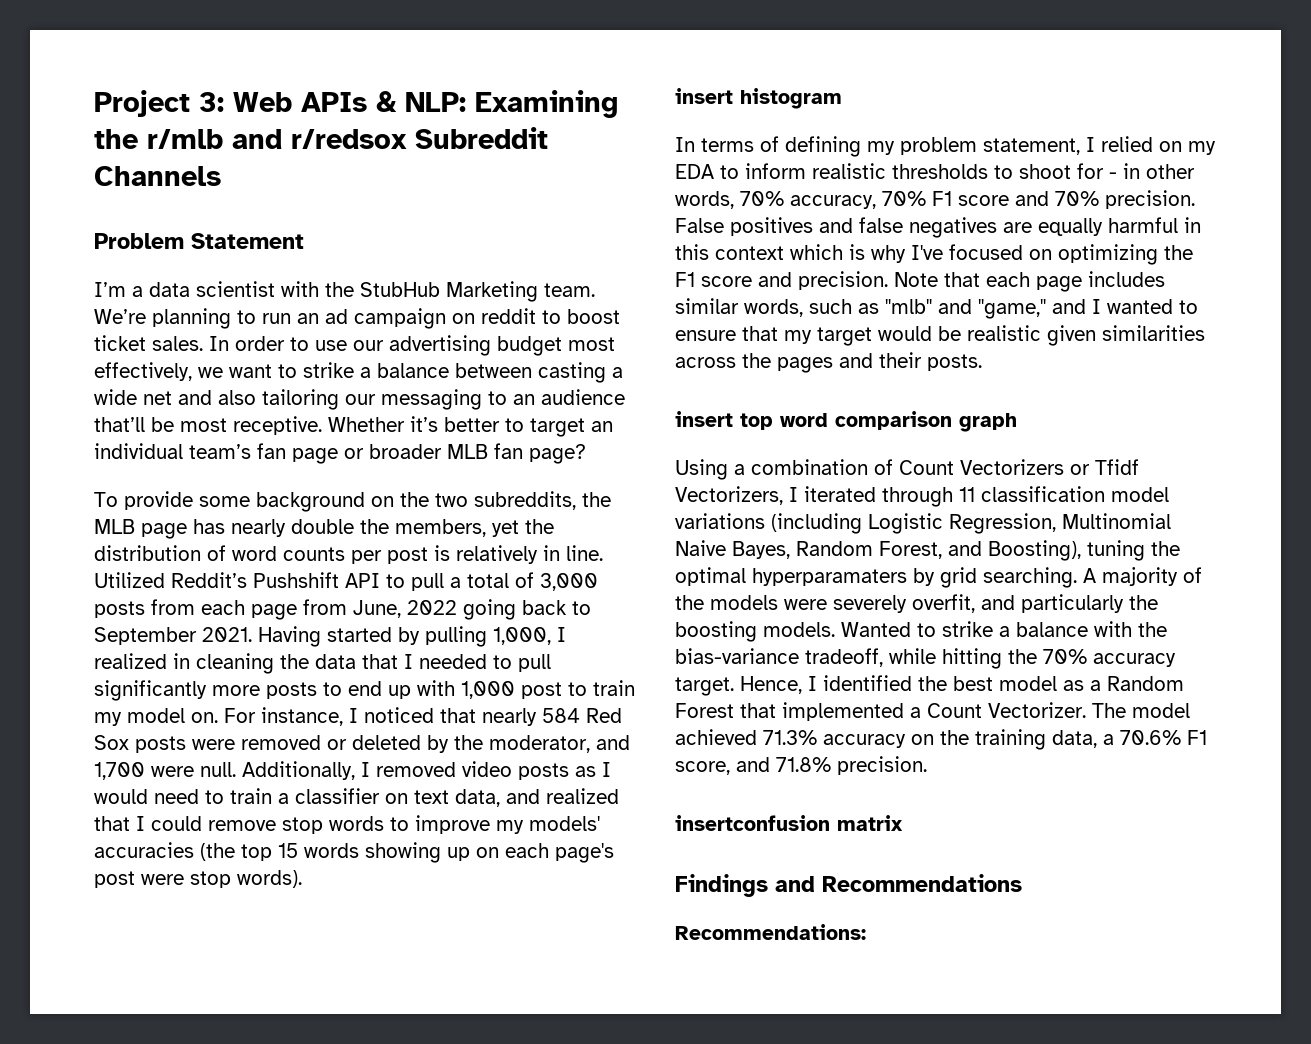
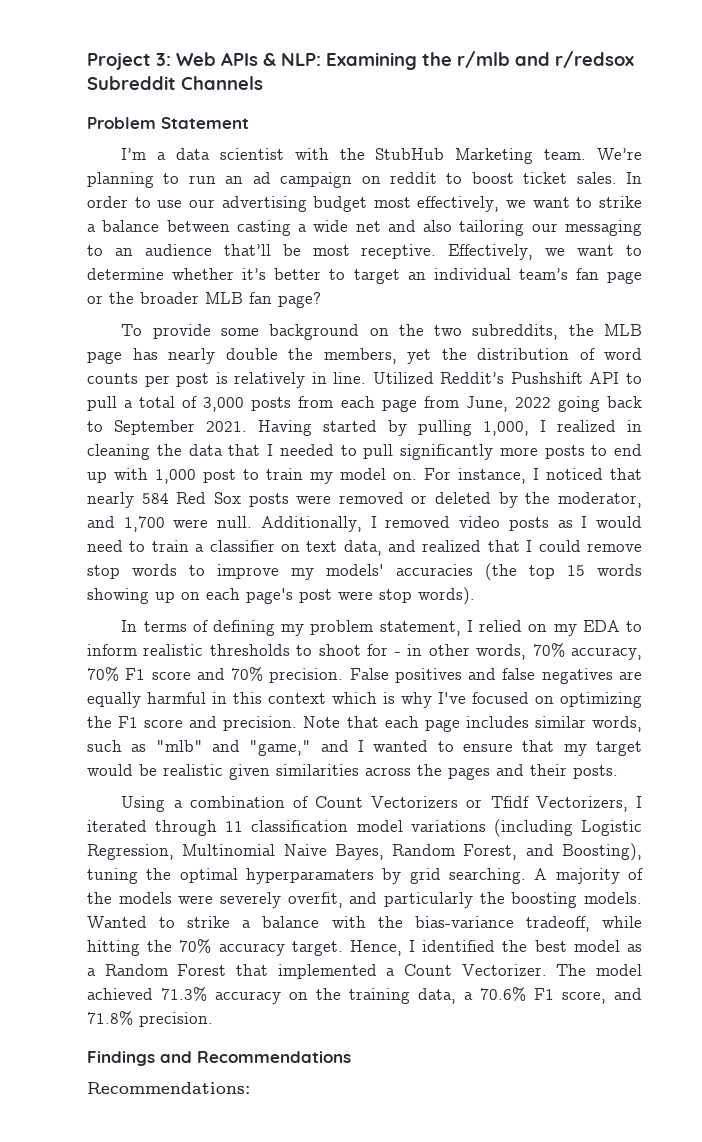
- Whether it’s better to target an individual team’s fan page or broader MLB fan page?
+ Effectively, we want to determine whether it’s better to target an individual team’s fan page or the broader MLB fan page?
- insert histogram
- insert top word comparison graph
- insertconfusion matrix

